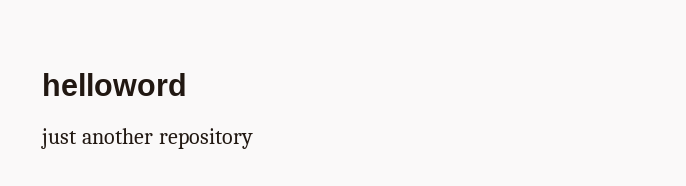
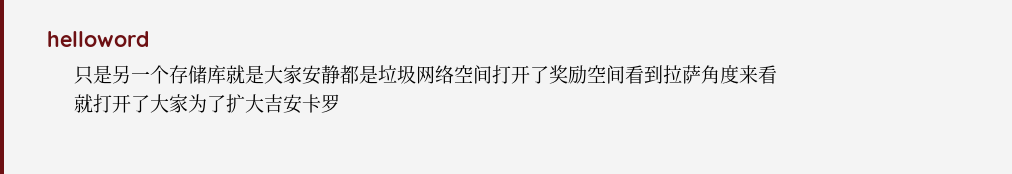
- just another repository
+ 只是另一个存储库就是大家安静都是垃圾网络空间打开了奖励空间看到拉萨角度来看
+ 就打开了大家为了扩大吉安卡罗

